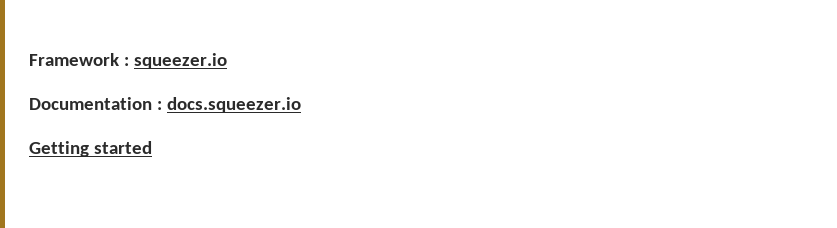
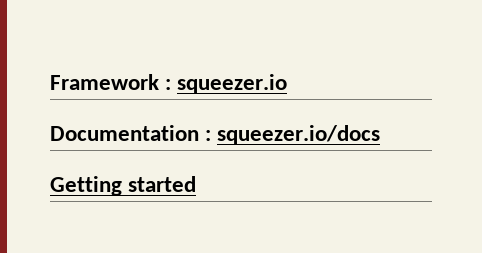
- Documentation : docs.squeezer.io
+ Documentation : squeezer.io/docs

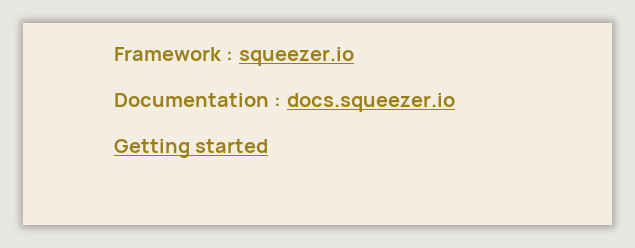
- Documentation : squeezer.io/docs
+ Documentation : docs.squeezer.io

